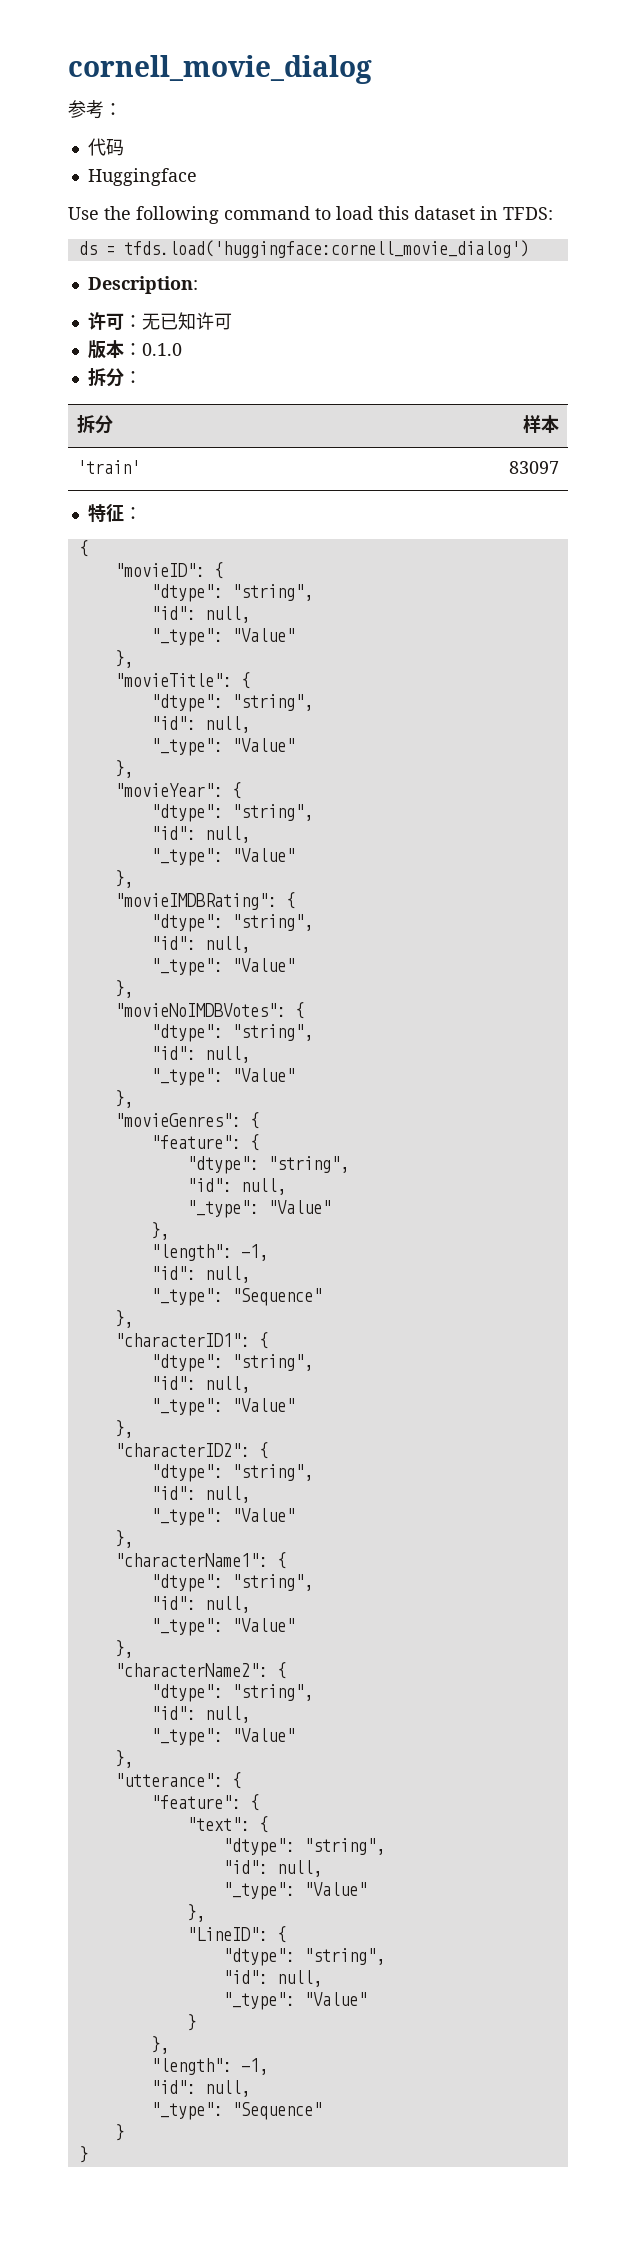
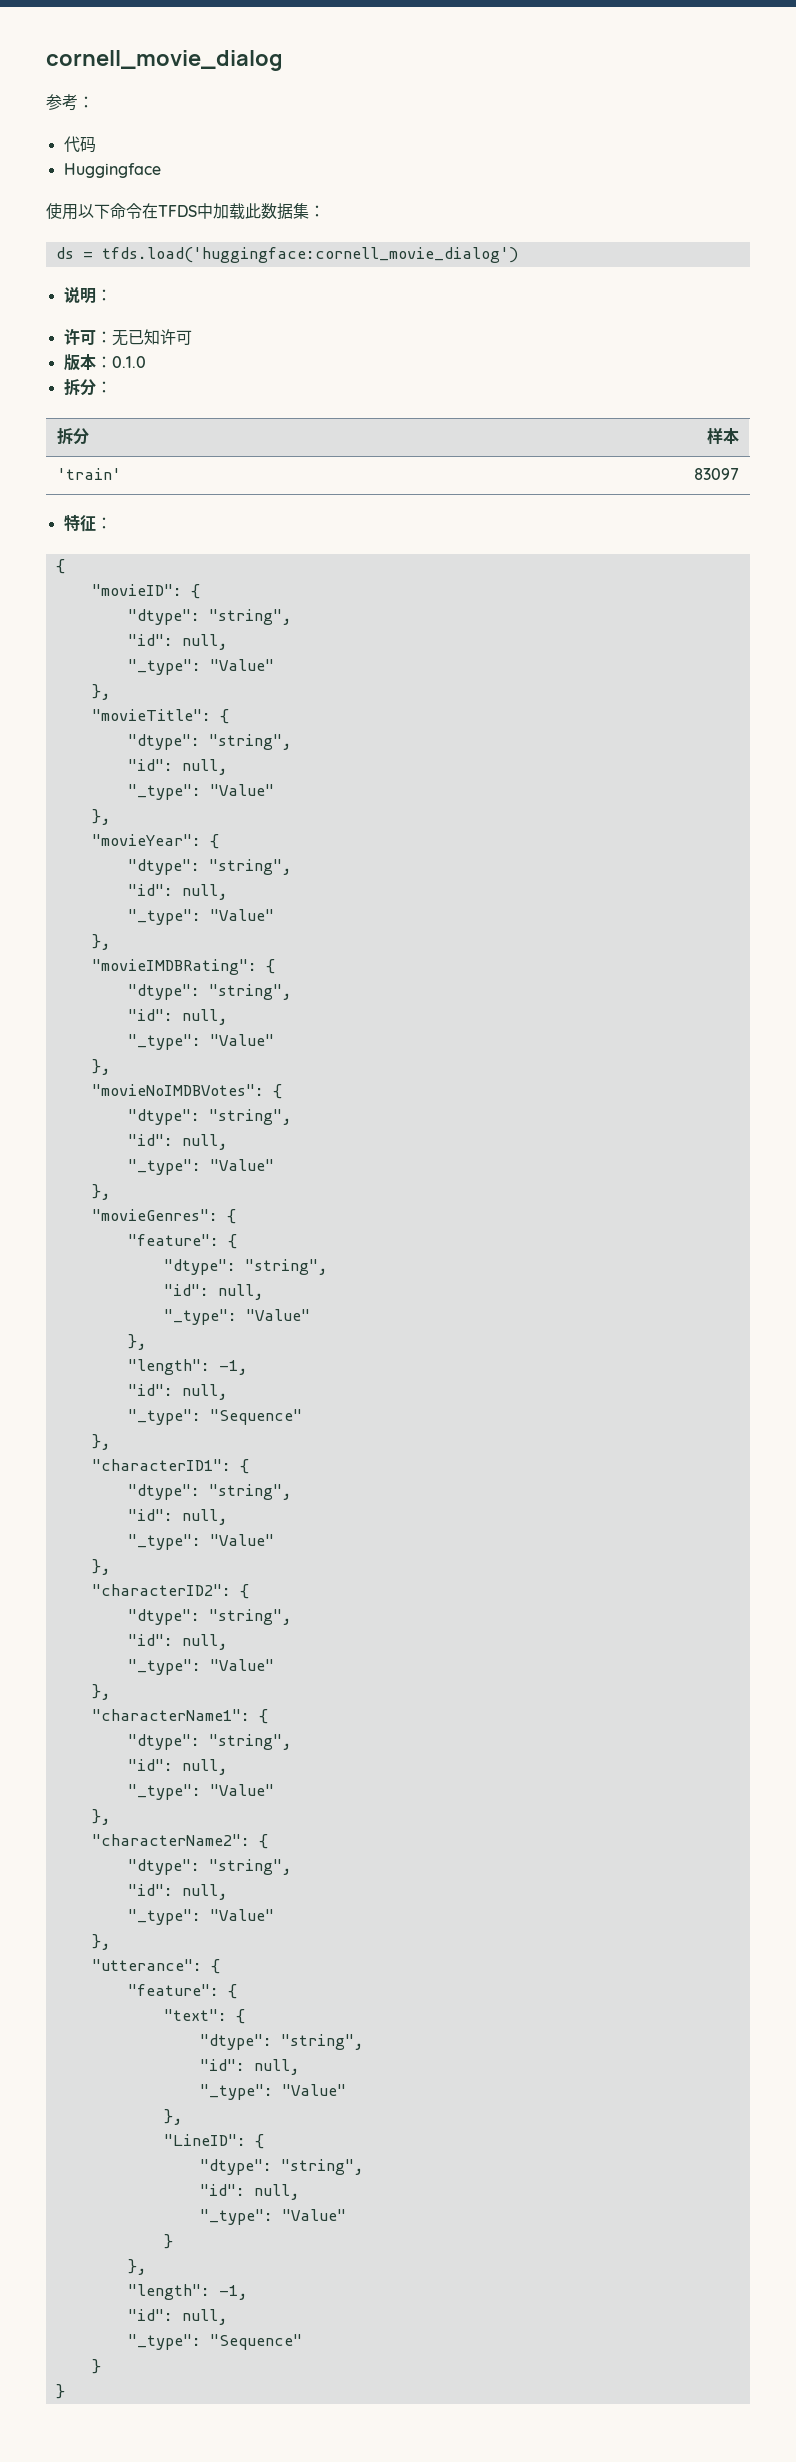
- Use the following command to load this dataset in TFDS:
+ 使用以下命令在TFDS中加载此数据集：
- Description:
+ 说明：

